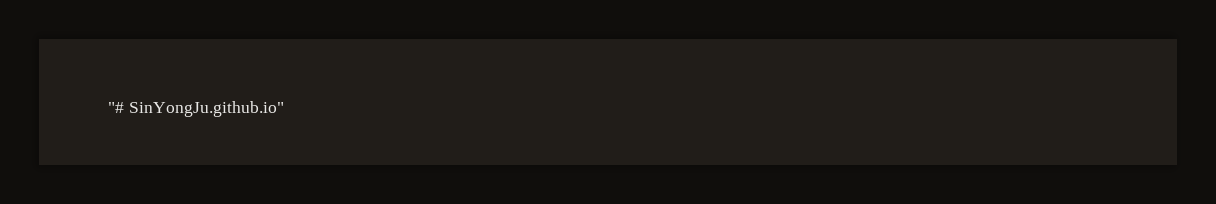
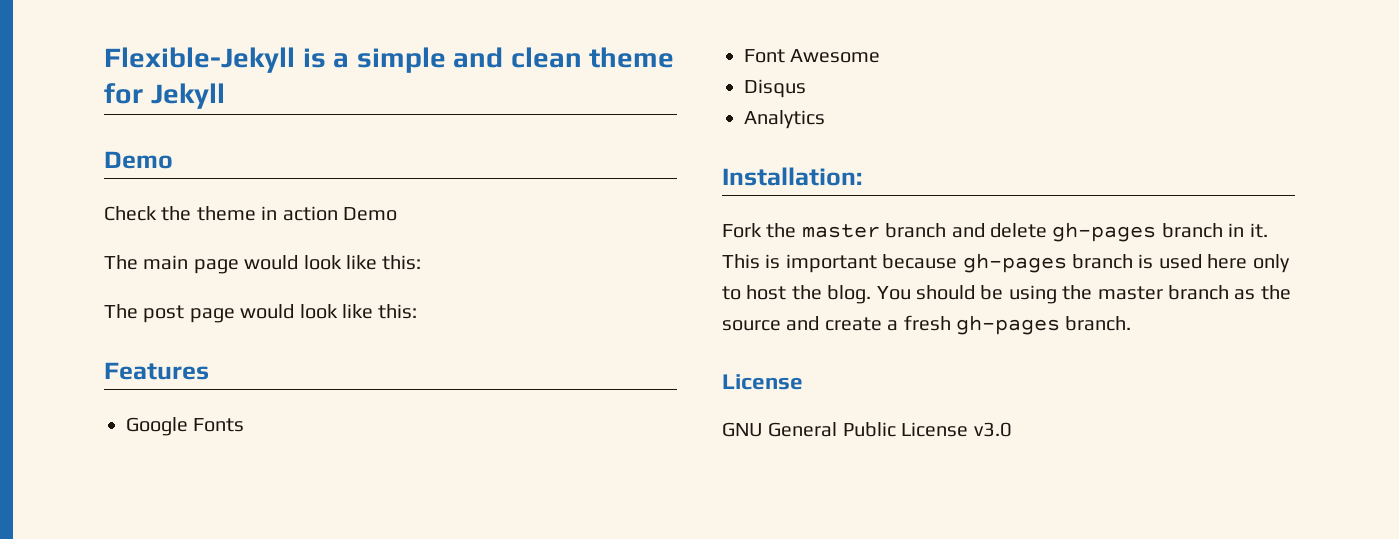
- "# SinYongJu.github.io"
+ Flexible-Jekyll is a simple and clean theme for Jekyll
+ Demo
+ Check the theme in action Demo
+ The main page would look like this:
+ The post page would look like this:
+ Features
+ Google Fonts
+ Font Awesome
+ Disqus
+ Analytics
+ Installation:
+ Fork the master branch and delete gh-pages branch in it. This is important because gh-pages branch is used here only to host the blog. You should be using the master branch as the source and create a fresh gh-pages branch.
+ License
+ GNU General Public License v3.0

